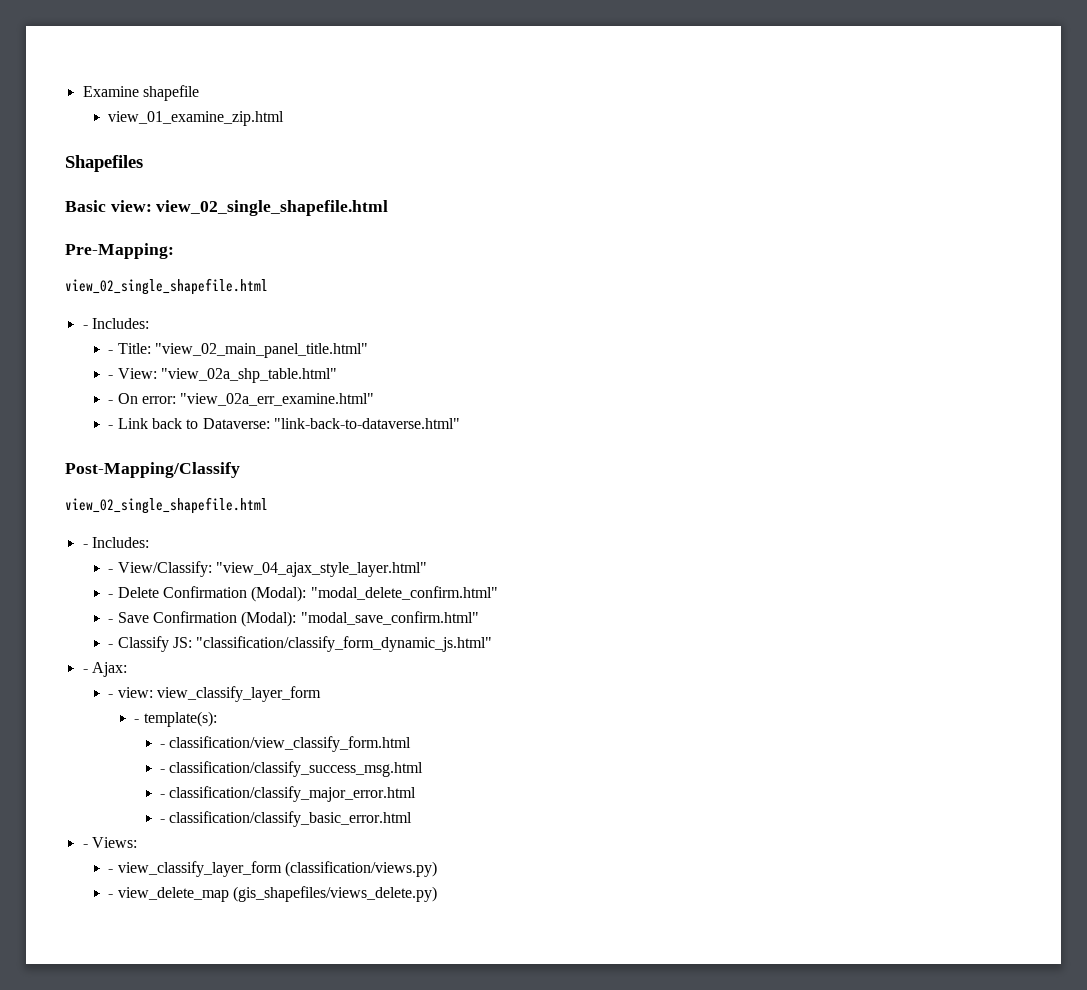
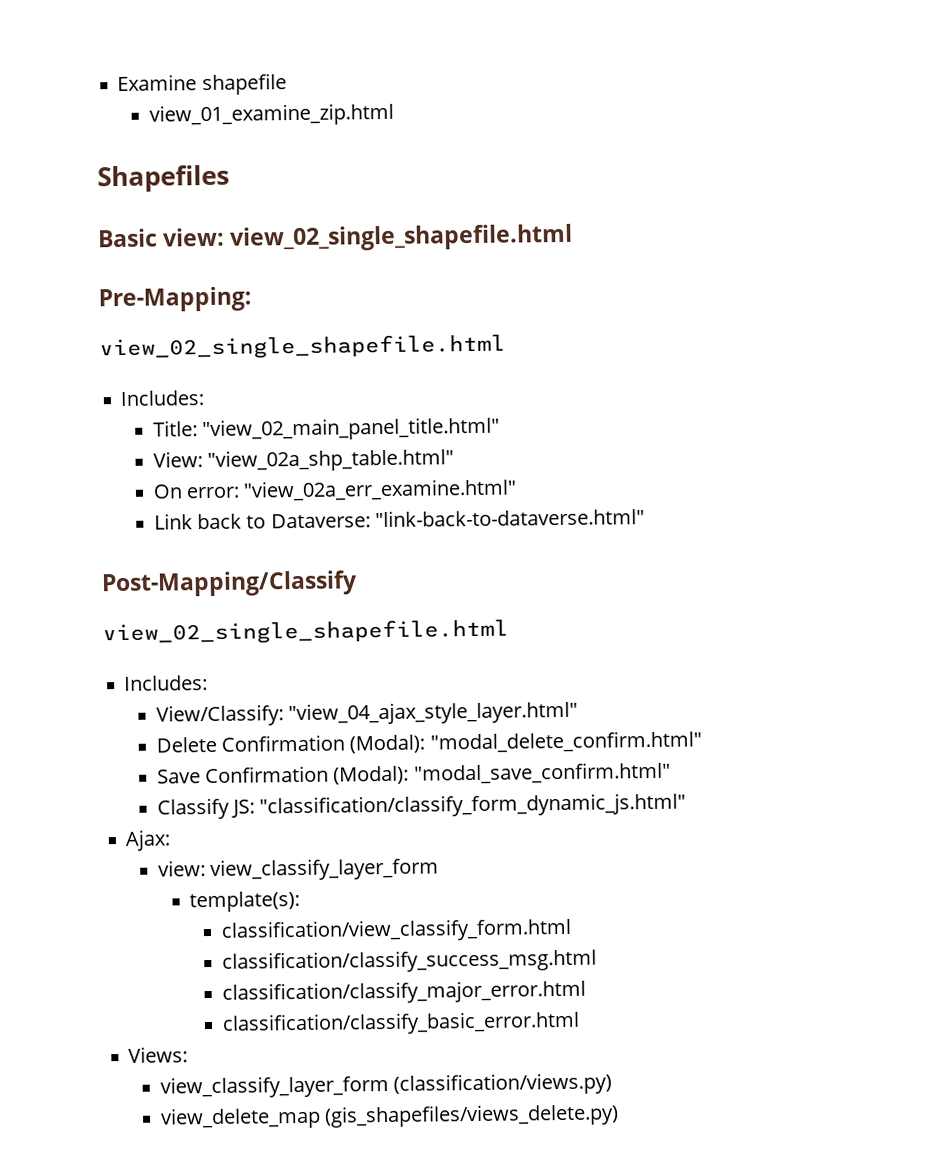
  Pre-Mapping:
  view_02_single_shapefile.html
- - Includes:
- - Title: "view_02_main_panel_title.html"
+ Includes:
+ Title: "view_02_main_panel_title.html"
- - View: "view_02a_shp_table.html"
+ View: "view_02a_shp_table.html"
- - On error: "view_02a_err_examine.html"
+ On error: "view_02a_err_examine.html"
- - Link back to Dataverse: "link-back-to-dataverse.html"
+ Link back to Dataverse: "link-back-to-dataverse.html"
  Post-Mapping/Classify
  view_02_single_shapefile.html
- - Includes:
- - View/Classify: "view_04_ajax_style_layer.html"
+ Includes:
+ View/Classify: "view_04_ajax_style_layer.html"
- - Delete Confirmation (Modal): "modal_delete_confirm.html"
+ Delete Confirmation (Modal): "modal_delete_confirm.html"
- - Save Confirmation (Modal): "modal_save_confirm.html"
+ Save Confirmation (Modal): "modal_save_confirm.html"
- - Classify JS: "classification/classify_form_dynamic_js.html"
+ Classify JS: "classification/classify_form_dynamic_js.html"
- - Ajax:
+ Ajax:
- - view: view_classify_layer_form
+ view: view_classify_layer_form
- - template(s):
+ template(s):
- - classification/view_classify_form.html
+ classification/view_classify_form.html
- - classification/classify_success_msg.html
+ classification/classify_success_msg.html
- - classification/classify_major_error.html
+ classification/classify_major_error.html
- - classification/classify_basic_error.html
+ classification/classify_basic_error.html
- - Views:
+ Views:
- - view_classify_layer_form (classification/views.py)
+ view_classify_layer_form (classification/views.py)
- - view_delete_map (gis_shapefiles/views_delete.py)
+ view_delete_map (gis_shapefiles/views_delete.py)

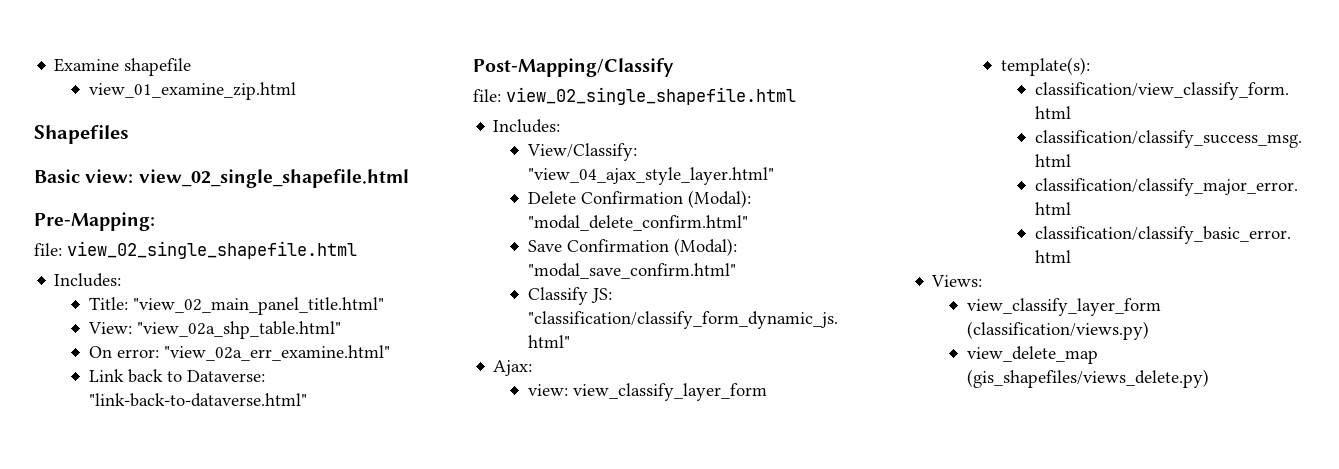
  Pre-Mapping:
- view_02_single_shapefile.html
+ file: view_02_single_shapefile.html
  Post-Mapping/Classify
- view_02_single_shapefile.html
+ file: view_02_single_shapefile.html

